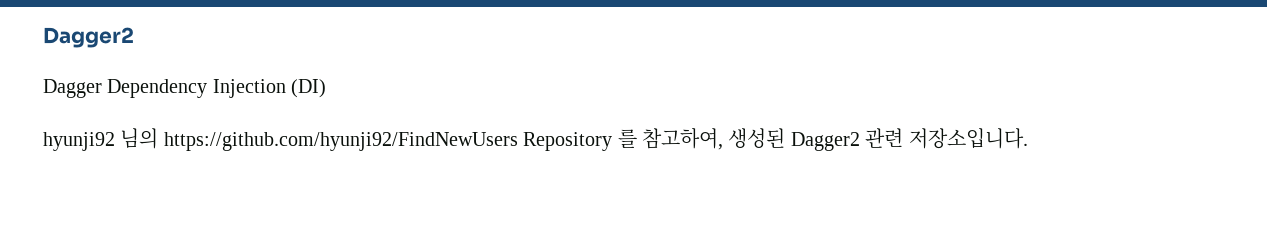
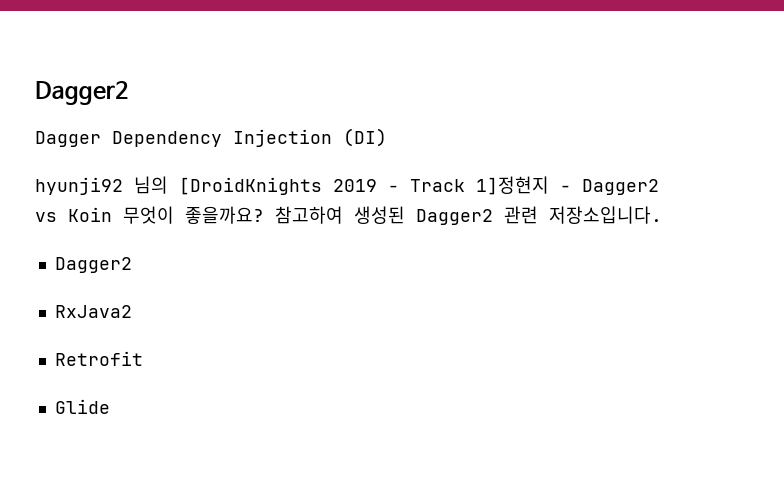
- hyunji92 님의 https://github.com/hyunji92/FindNewUsers Repository 를 참고하여, 생성된 Dagger2 관련 저장소입니다.
+ hyunji92 님의 [DroidKnights 2019 - Track 1]정현지 - Dagger2 vs Koin 무엇이 좋을까요? 참고하여 생성된 Dagger2 관련 저장소입니다.
+ Dagger2
+ RxJava2
+ Retrofit
+ Glide

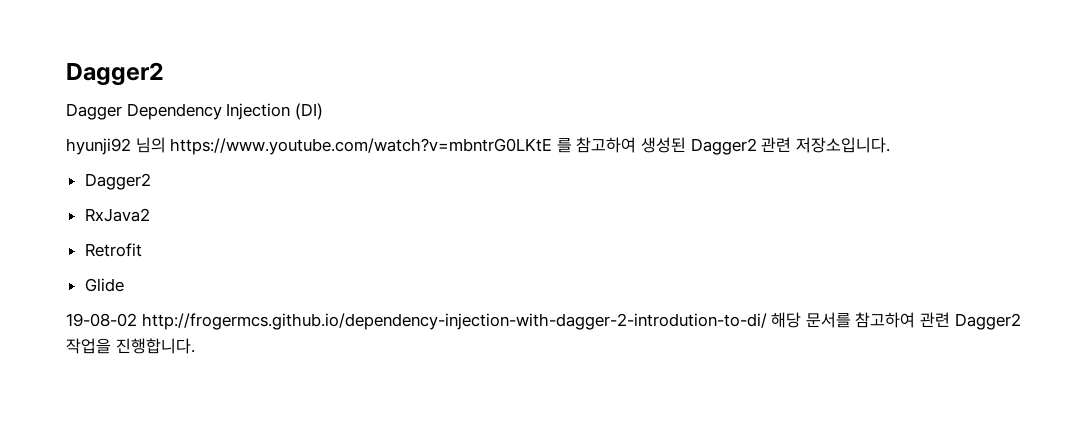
- hyunji92 님의 [DroidKnights 2019 - Track 1]정현지 - Dagger2 vs Koin 무엇이 좋을까요? 참고하여 생성된 Dagger2 관련 저장소입니다.
+ hyunji92 님의 https://www.youtube.com/watch?v=mbntrG0LKtE 를 참고하여 생성된 Dagger2 관련 저장소입니다.
+ 19-08-02 http://frogermcs.github.io/dependency-injection-with-dagger-2-introdution-to-di/ 해당 문서를 참고하여 관련 Dagger2 작업을 진행합니다.

